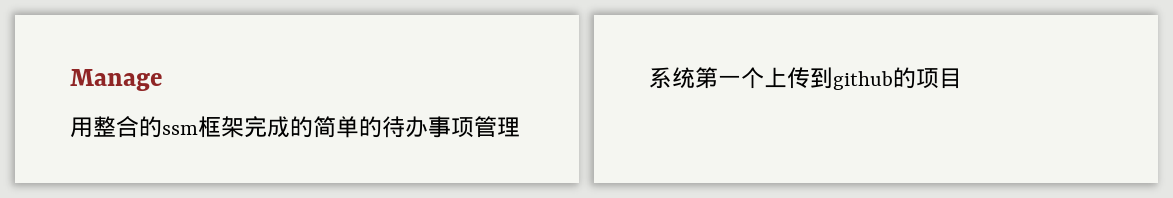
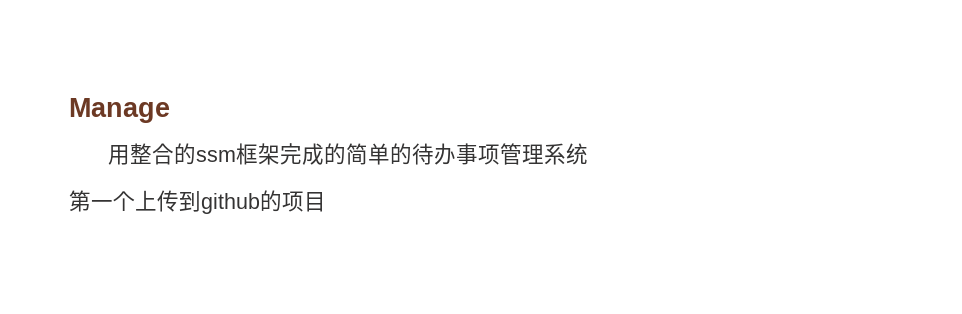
- 用整合的ssm框架完成的简单的待办事项管理系统第一个上传到github的项目
+ 用整合的ssm框架完成的简单的待办事项管理系统
+ 第一个上传到github的项目

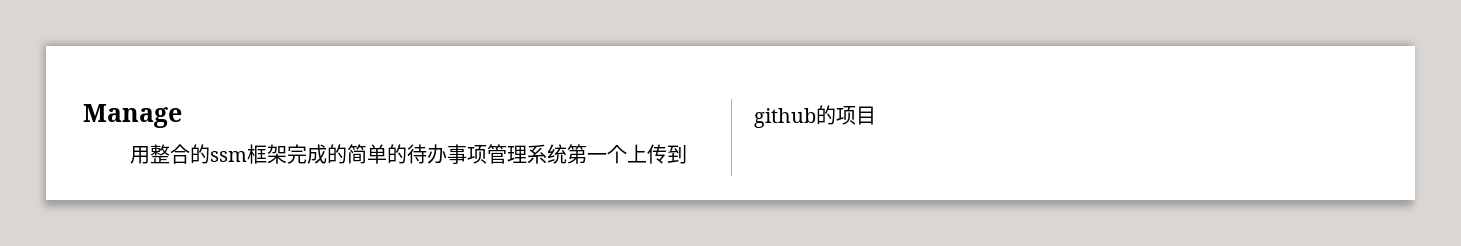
- 用整合的ssm框架完成的简单的待办事项管理系统
- 第一个上传到github的项目
+ 用整合的ssm框架完成的简单的待办事项管理系统第一个上传到github的项目

